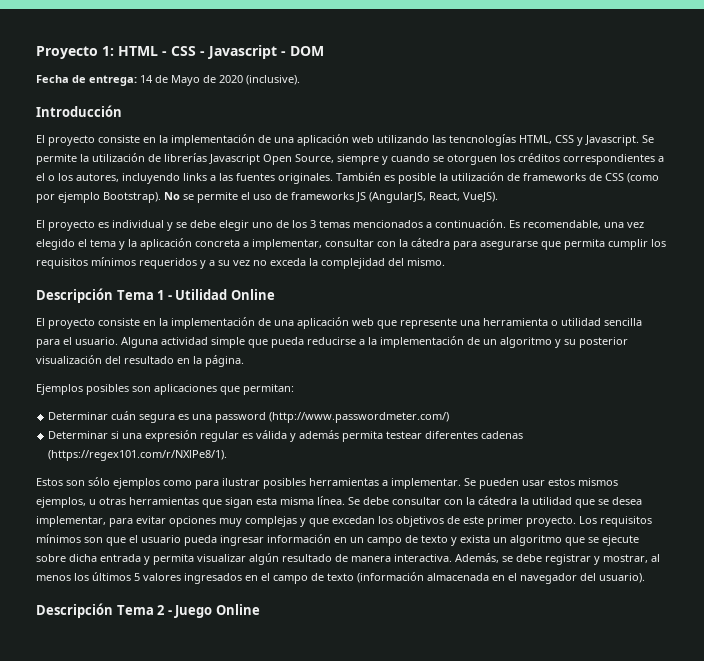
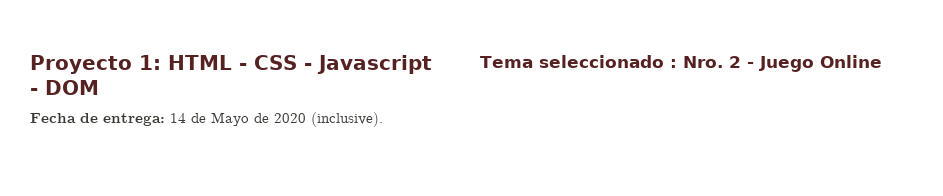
- Introducción
- El proyecto consiste en la implementación de una aplicación web utilizando las tencnologías HTML, CSS y Javascript. Se permite la utilización de librerías Javascript Open Source, siempre y cuando se otorguen los créditos correspondientes a el o los autores, incluyendo links a las fuentes originales. También es posible la utilización de frameworks de CSS (como por ejemplo Bootstrap). No se permite el uso de frameworks JS (AngularJS, React, VueJS).
- El proyecto es individual y se debe elegir uno de los 3 temas mencionados a continuación. Es recomendable, una vez elegido el tema y la aplicación concreta a implementar, consultar con la cátedra para asegurarse que permita cumplir los requisitos mínimos requeridos y a su vez no exceda la complejidad del mismo.
- Descripción Tema 1 - Utilidad Online
- El proyecto consiste en la implementación de una aplicación web que represente una herramienta o utilidad sencilla para el usuario. Alguna actividad simple que pueda reducirse a la implementación de un algoritmo y su posterior visualización del resultado en la página.
- Ejemplos posibles son aplicaciones que permitan:
- Determinar cuán segura es una password (http://www.passwordmeter.com/)
- Determinar si una expresión regular es válida y además permita testear diferentes cadenas (https://regex101.com/r/NXlPe8/1).
- Estos son sólo ejemplos como para ilustrar posibles herramientas a implementar. Se pueden usar estos mismos ejemplos, u otras herramientas que sigan esta misma línea. Se debe consultar con la cátedra la utilidad que se desea implementar, para evitar opciones muy complejas y que excedan los objetivos de este primer proyecto. Los requisitos mínimos son que el usuario pueda ingresar información en un campo de texto y exista un algoritmo que se ejecute sobre dicha entrada y permita visualizar algún resultado de manera interactiva. Además, se debe registrar y mostrar, al menos los últimos 5 valores ingresados en el campo de texto (información almacenada en el navegador del usuario).
- Descripción Tema 2 - Juego Online
+ Tema seleccionado : Nro. 2 - Juego Online

